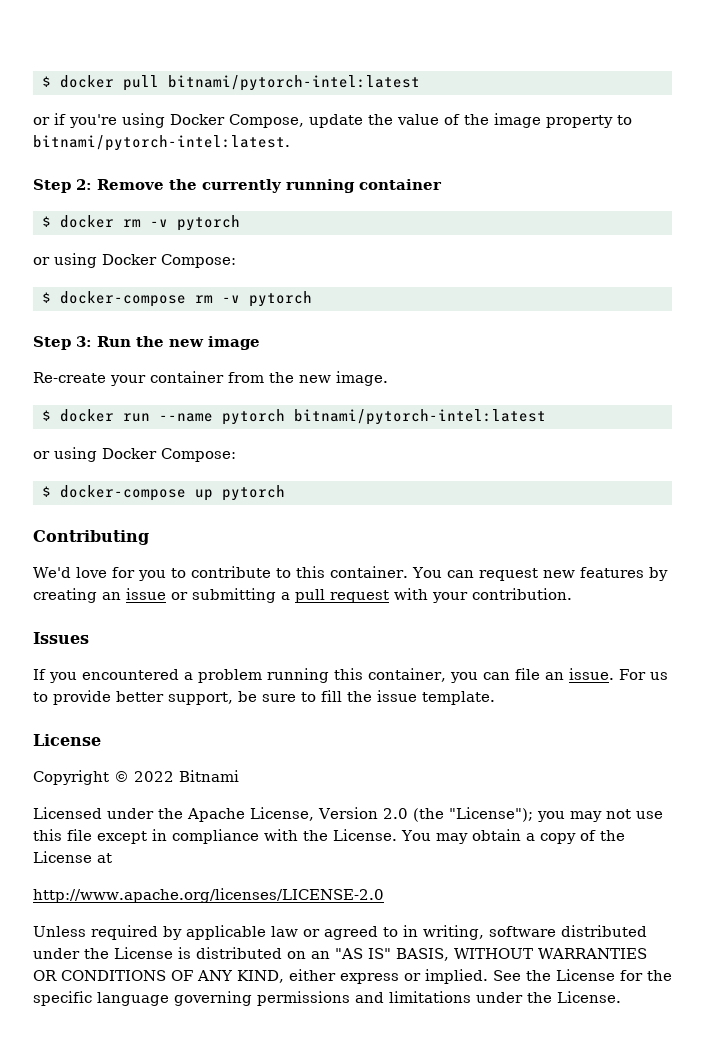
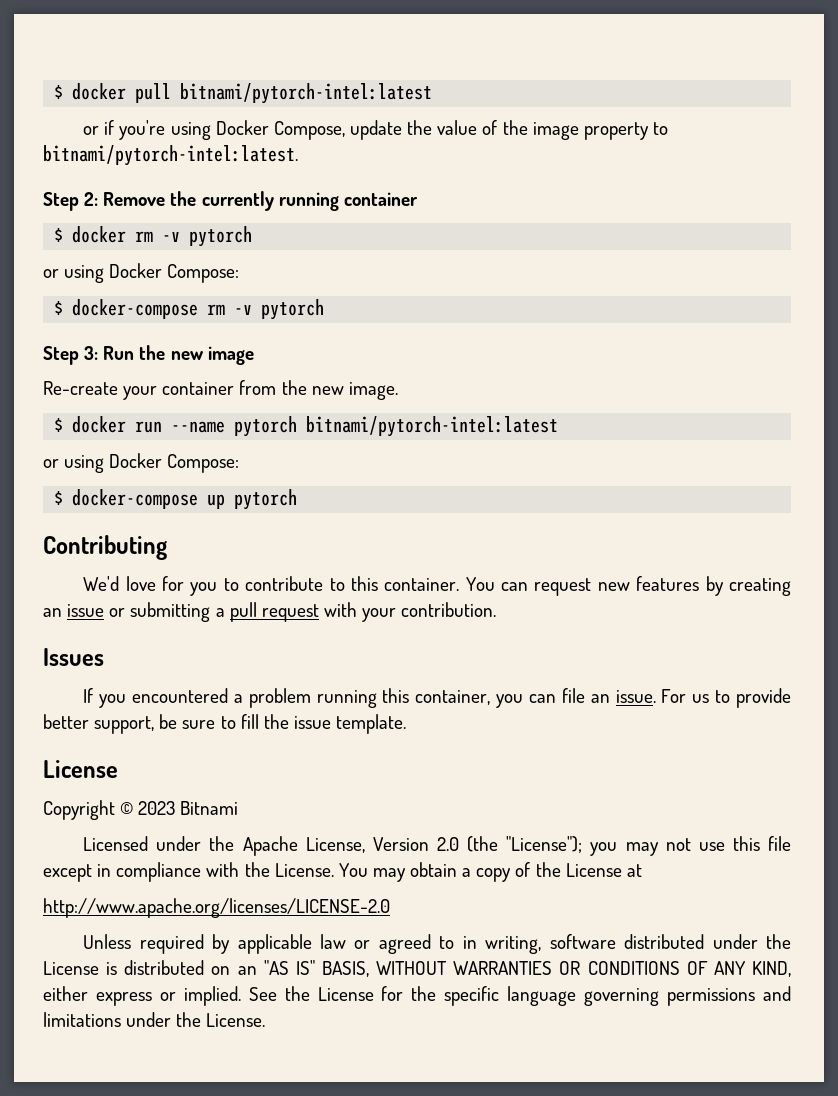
- Copyright © 2022 Bitnami
+ Copyright © 2023 Bitnami

